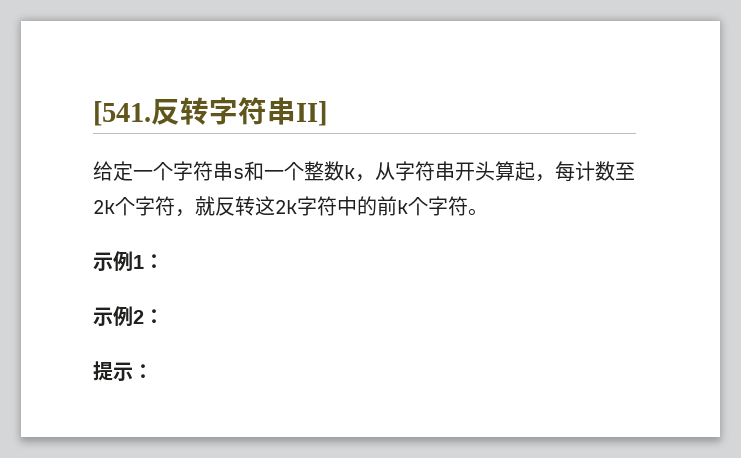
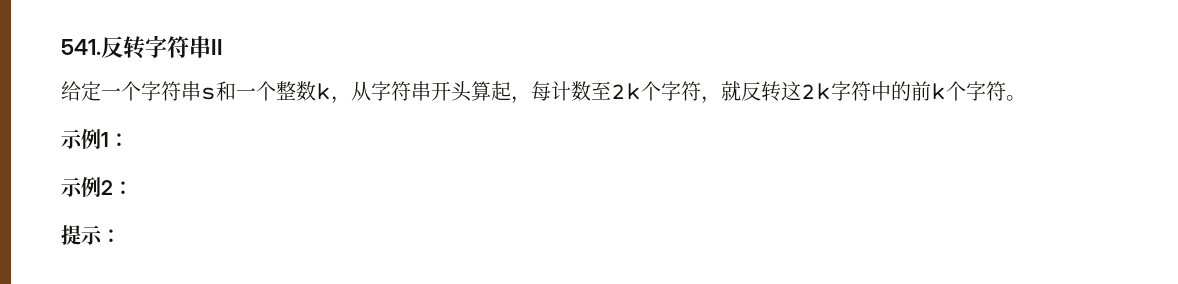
- [541.反转字符串II]
+ 541.反转字符串II

